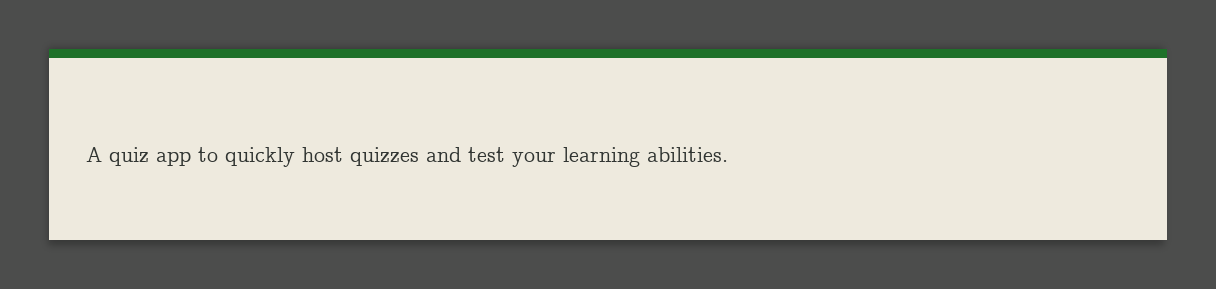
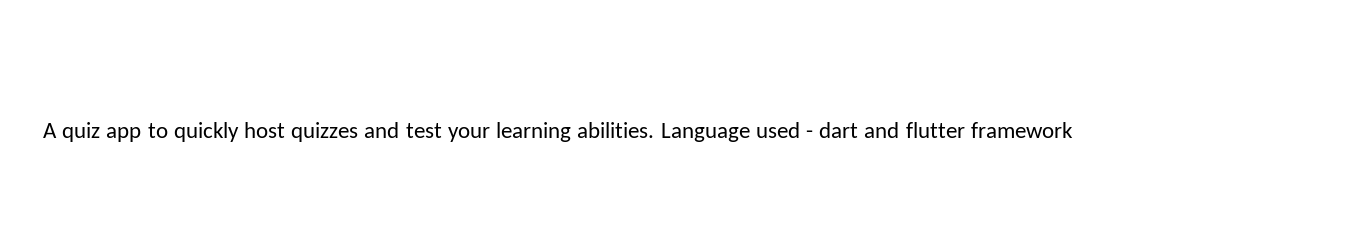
+ Language used - dart and flutter framework

